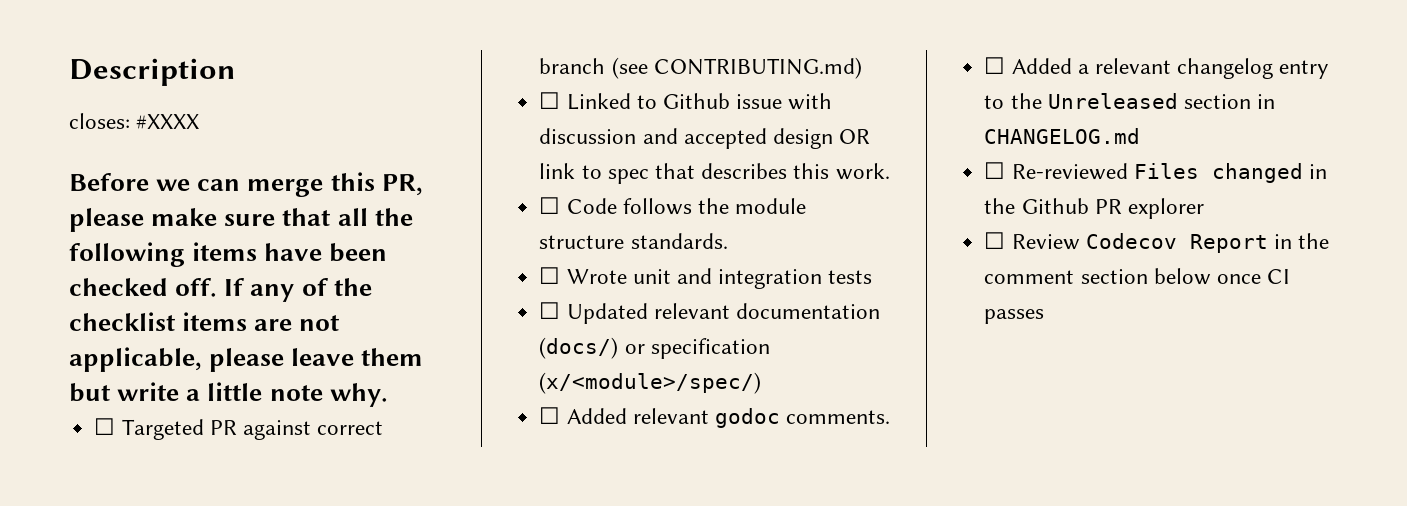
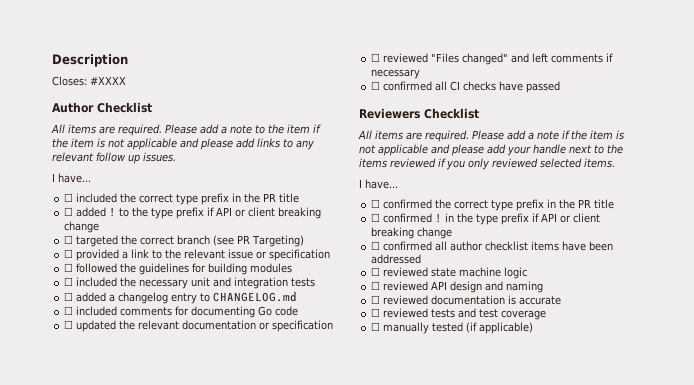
- closes: #XXXX
+ Closes: #XXXX
- Before we can merge this PR, please make sure that all the following items have been checked off. If any of the checklist items are not applicable, please leave them but write a little note why.
- ☐ Targeted PR against correct branch (see CONTRIBUTING.md)
- ☐ Linked to Github issue with discussion and accepted design OR link to spec that describes this work.
- ☐ Code follows the module structure standards.
- ☐ Wrote unit and integration tests
+ Author Checklist
+ All items are required. Please add a note to the item if the item is not applicable and please add links to any relevant follow up issues.
+ I have...
+ ☐ included the correct type prefix in the PR title
+ ☐ added ! to the type prefix if API or client breaking change
+ ☐ targeted the correct branch (see PR Targeting)
+ ☐ provided a link to the relevant issue or specification
+ ☐ followed the guidelines for building modules
+ ☐ included the necessary unit and integration tests
- ☐ Updated relevant documentation (docs/) or specification (x/<module>/spec/)
- ☐ Added relevant godoc comments.
- ☐ Added a relevant changelog entry to the Unreleased section in CHANGELOG.md
- ☐ Re-reviewed Files changed in the Github PR explorer
- ☐ Review Codecov Report in the comment section below once CI passes
+ ☐ added a changelog entry to CHANGELOG.md
+ ☐ included comments for documenting Go code
+ ☐ updated the relevant documentation or specification
+ ☐ reviewed "Files changed" and left comments if necessary
+ ☐ confirmed all CI checks have passed
+ Reviewers Checklist
+ All items are required. Please add a note if the item is not applicable and please add your handle next to the items reviewed if you only reviewed selected items.
+ I have...
+ ☐ confirmed the correct type prefix in the PR title
+ ☐ confirmed ! in the type prefix if API or client breaking change
+ ☐ confirmed all author checklist items have been addressed
+ ☐ reviewed state machine logic
+ ☐ reviewed API design and naming
+ ☐ reviewed documentation is accurate
+ ☐ reviewed tests and test coverage
+ ☐ manually tested (if applicable)

